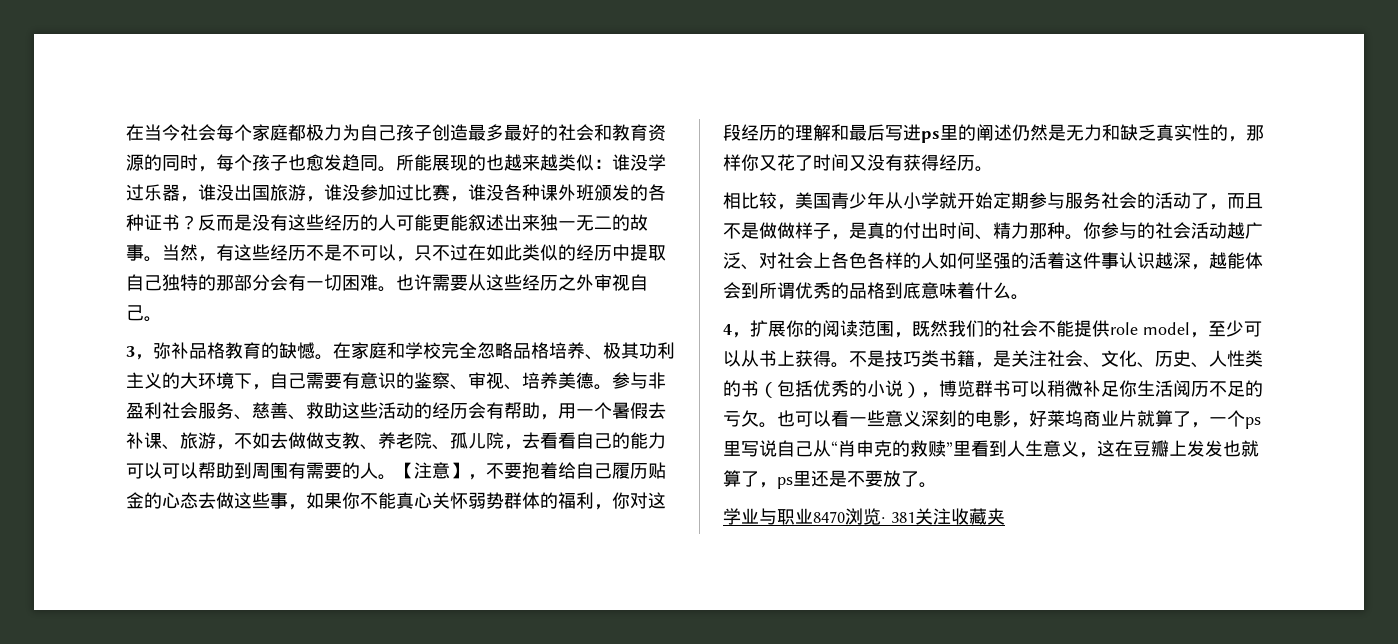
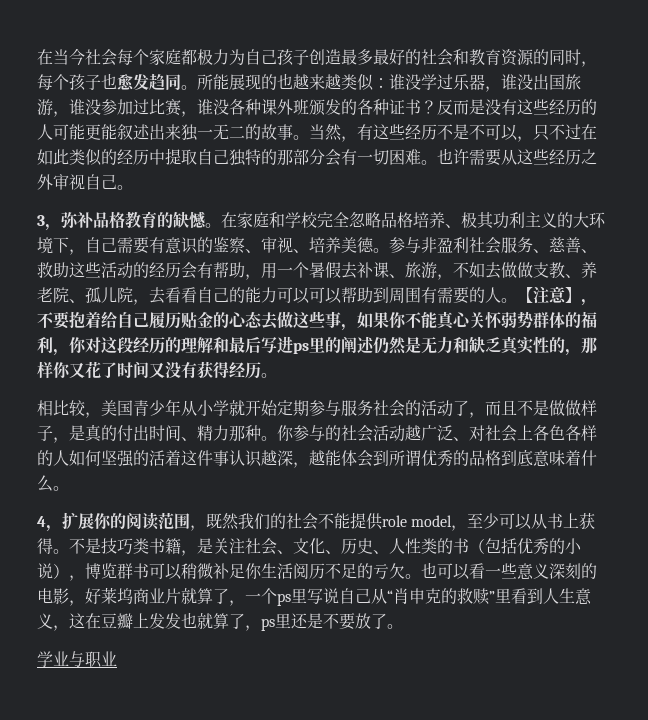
- 学业与职业8470浏览· 381关注收藏夹
+ 学业与职业

